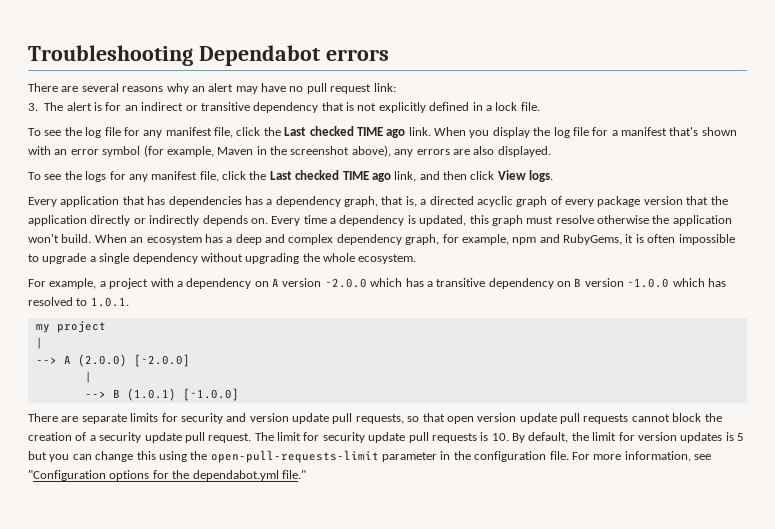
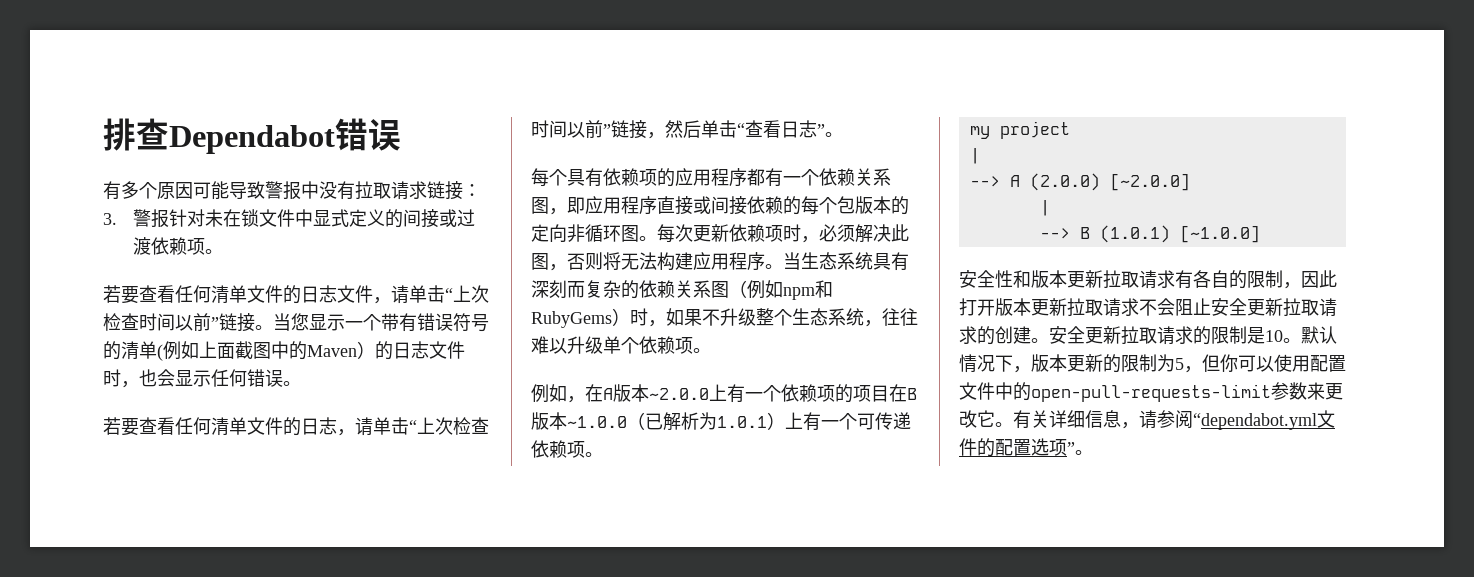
- Troubleshooting Dependabot errors
- There are several reasons why an alert may have no pull request link:
- 3. The alert is for an indirect or transitive dependency that is not explicitly defined in a lock file.
- To see the log file for any manifest file, click the Last checked TIME ago link. When you display the log file for a manifest that's shown with an error symbol (for example, Maven in the screenshot above), any errors are also displayed.
- To see the logs for any manifest file, click the Last checked TIME ago link, and then click View logs.
- Every application that has dependencies has a dependency graph, that is, a directed acyclic graph of every package version that the application directly or indirectly depends on. Every time a dependency is updated, this graph must resolve otherwise the application won't build. When an ecosystem has a deep and complex dependency graph, for example, npm and RubyGems, it is often impossible to upgrade a single dependency without upgrading the whole ecosystem.
- For example, a project with a dependency on A version ~2.0.0 which has a transitive dependency on B version ~1.0.0 which has resolved to 1.0.1.
+ 排查Dependabot错误
+ 有多个原因可能导致警报中没有拉取请求链接：
+ 3.警报针对未在锁文件中显式定义的间接或过渡依赖项。
+ 若要查看任何清单文件的日志文件，请单击“上次检查时间以前”链接。当您显示一个带有错误符号的清单(例如上面截图中的Maven）的日志文件时，也会显示任何错误。
+ 若要查看任何清单文件的日志，请单击“上次检查时间以前”链接，然后单击“查看日志”。
+ 每个具有依赖项的应用程序都有一个依赖关系图，即应用程序直接或间接依赖的每个包版本的定向非循环图。每次更新依赖项时，必须解决此图，否则将无法构建应用程序。当生态系统具有深刻而复杂的依赖关系图（例如npm和RubyGems）时，如果不升级整个生态系统，往往难以升级单个依赖项。
+ 例如，在A版本~2.0.0上有一个依赖项的项目在B版本~1.0.0（已解析为1.0.1）上有一个可传递依赖项。
- There are separate limits for security and version update pull requests, so that open version update pull requests cannot block the creation of a security update pull request. The limit for security update pull requests is 10. By default, the limit for version updates is 5 but you can change this using the open-pull-requests-limit parameter in the configuration file. For more information, see "Configuration options for the dependabot.yml file."
+ 安全性和版本更新拉取请求有各自的限制，因此打开版本更新拉取请求不会阻止安全更新拉取请求的创建。安全更新拉取请求的限制是10。默认情况下，版本更新的限制为5，但你可以使用配置文件中的open-pull-requests-limit参数来更改它。有关详细信息，请参阅“dependabot.yml文件的配置选项”。

